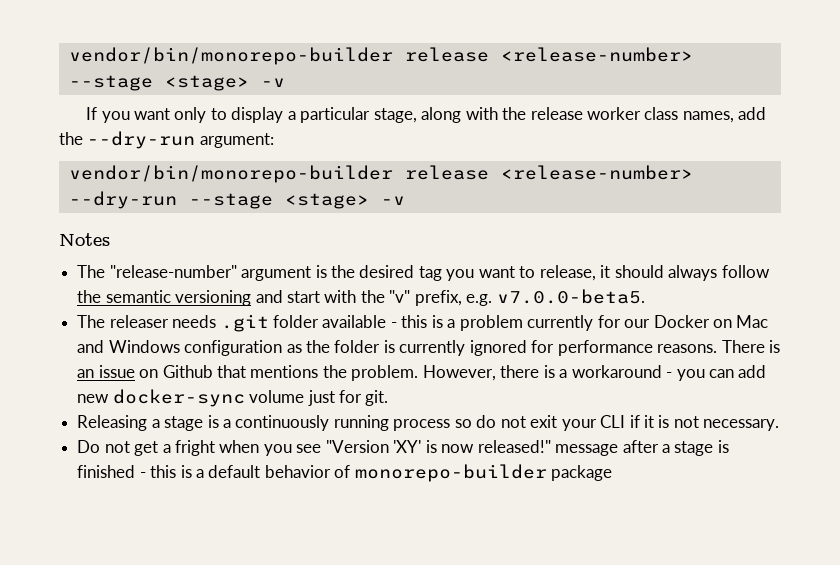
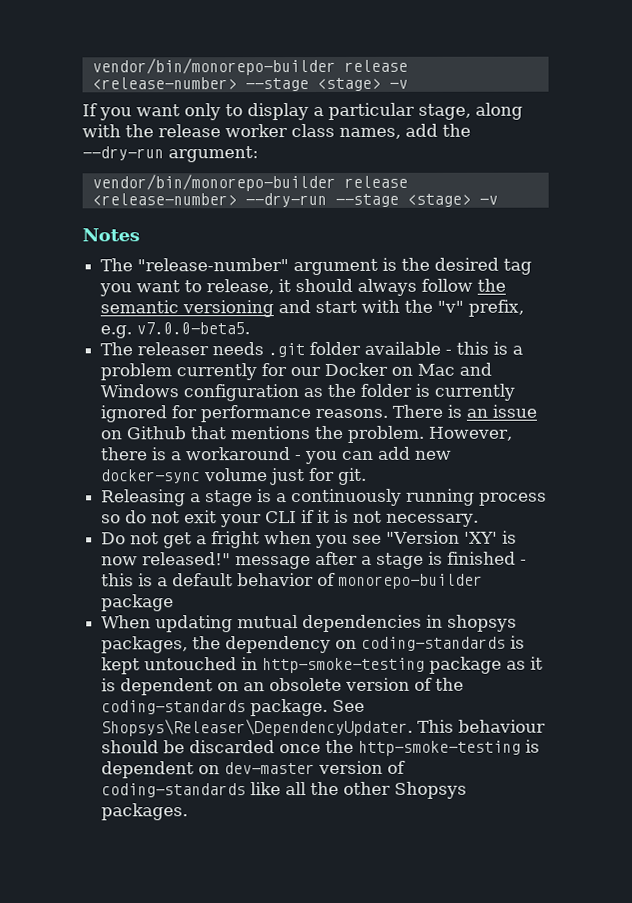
+ When updating mutual dependencies in shopsys packages, the dependency on coding-standards is kept untouched in http-smoke-testing package as it is dependent on an obsolete version of the coding-standards package. See Shopsys\Releaser\DependencyUpdater. This behaviour should be discarded once the http-smoke-testing is dependent on dev-master version of coding-standards like all the other Shopsys packages.

